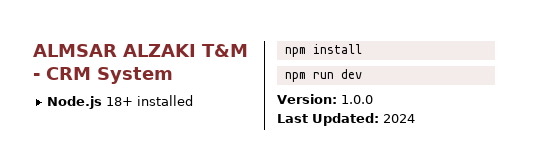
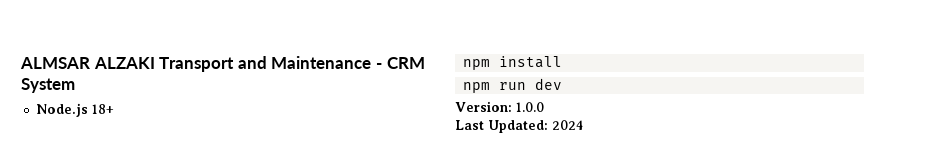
- ALMSAR ALZAKI T&M - CRM System
+ ALMSAR ALZAKI Transport and Maintenance - CRM System
- Node.js 18+ installed
+ Node.js 18+

